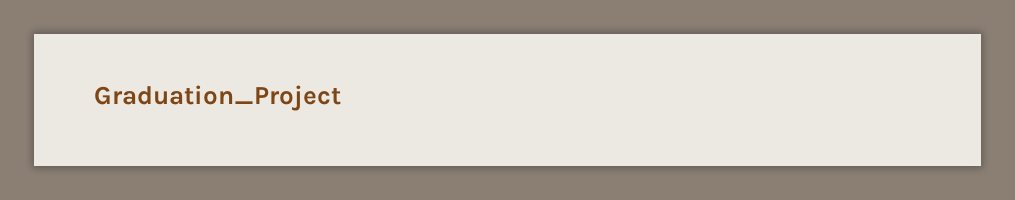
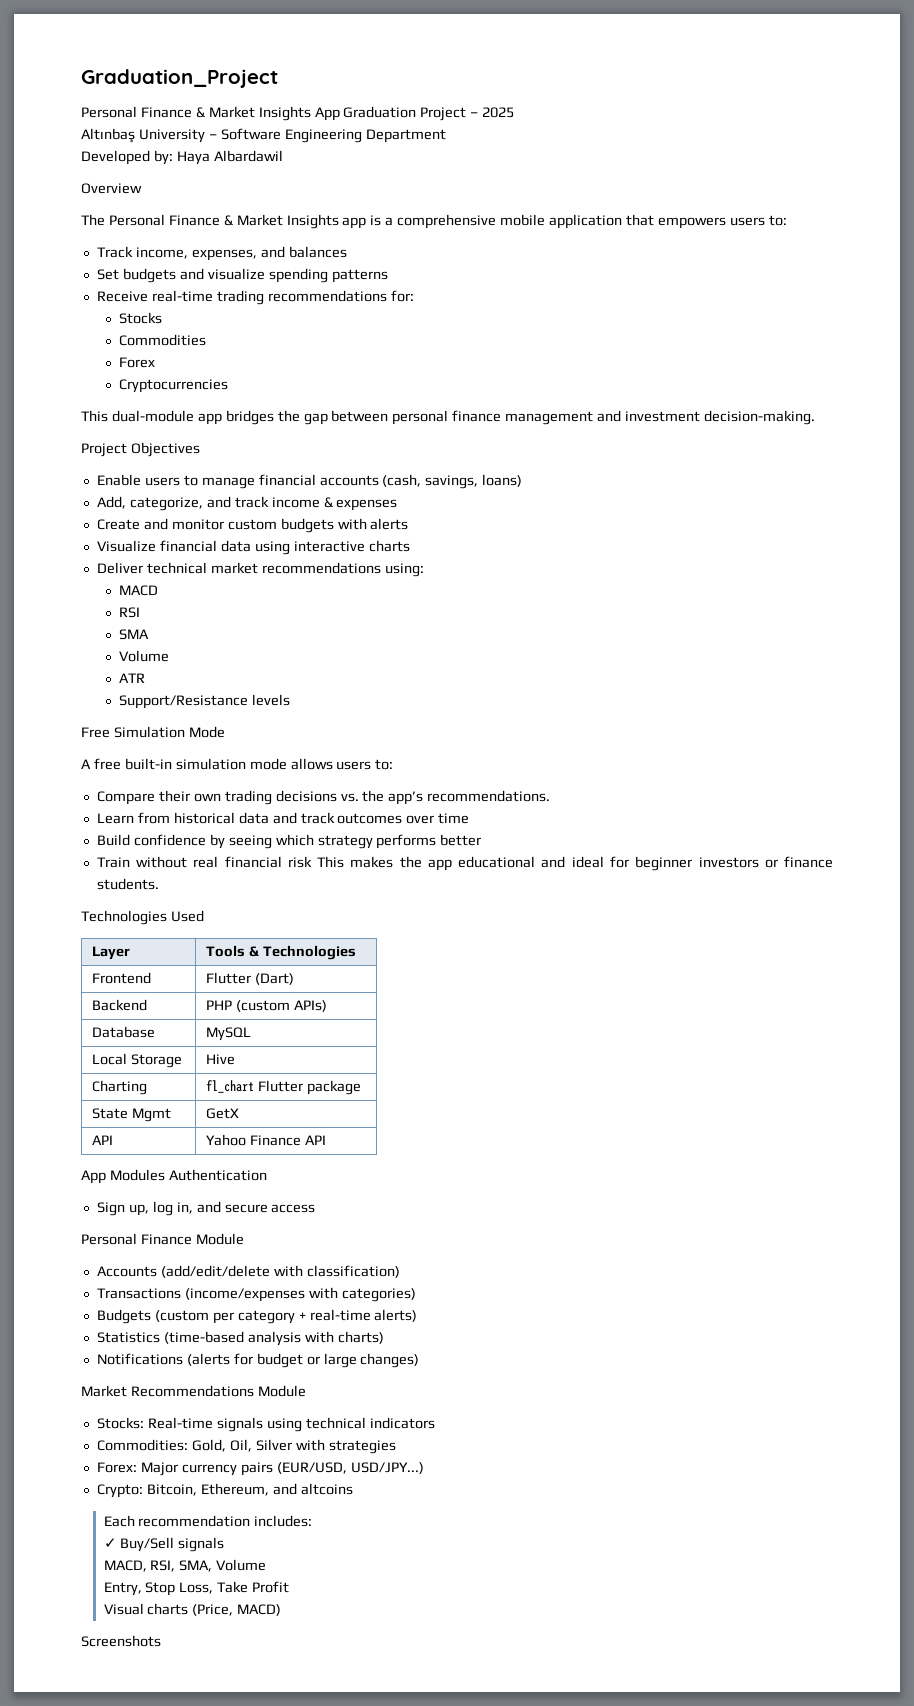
+ Personal Finance & Market Insights App Graduation Project – 2025
+ Altınbaş University – Software Engineering Department
+ Developed by: Haya Albardawil
+ Overview
+ The Personal Finance & Market Insights app is a comprehensive mobile application that empowers users to:
+ Track income, expenses, and balances
+ Set budgets and visualize spending patterns
+ Receive real-time trading recommendations for:
+ Stocks
+ Commodities
+ Forex
+ Cryptocurrencies
+ This dual-module app bridges the gap between personal finance management and investment decision-making.
+ Project Objectives
+ Enable users to manage financial accounts (cash, savings, loans)
+ Add, categorize, and track income & expenses
+ Create and monitor custom budgets with alerts
+ Visualize financial data using interactive charts
+ Deliver technical market recommendations using:
+ MACD
+ RSI
+ SMA
+ Volume
+ ATR
+ Support/Resistance levels
+ Free Simulation Mode
+ A free built-in simulation mode allows users to:
+ Compare their own trading decisions vs. the app’s recommendations.
+ Learn from historical data and track outcomes over time
+ Build confidence by seeing which strategy performs better
+ Train without real financial risk This makes the app educational and ideal for beginner investors or finance students.
+ Technologies Used
+ Layer | Tools & Technologies
+ Frontend | Flutter (Dart)
+ Backend | PHP (custom APIs)
+ Database | MySQL
+ Local Storage | Hive
+ Charting | fl_chart Flutter package
+ State Mgmt | GetX
+ API | Yahoo Finance API
+ App Modules Authentication
+ Sign up, log in, and secure access
+ Personal Finance Module
+ Accounts (add/edit/delete with classification)
+ Transactions (income/expenses with categories)
+ Budgets (custom per category + real-time alerts)
+ Statistics (time-based analysis with charts)
+ Notifications (alerts for budget or large changes)
+ Market Recommendations Module
+ Stocks: Real-time signals using technical indicators
+ Commodities: Gold, Oil, Silver with strategies
+ Forex: Major currency pairs (EUR/USD, USD/JPY...)
+ Crypto: Bitcoin, Ethereum, and altcoins
+ Each recommendation includes:
+ ✓ Buy/Sell signals
+ MACD, RSI, SMA, Volume
+ Entry, Stop Loss, Take Profit
+ Visual charts (Price, MACD)
+ Screenshots

